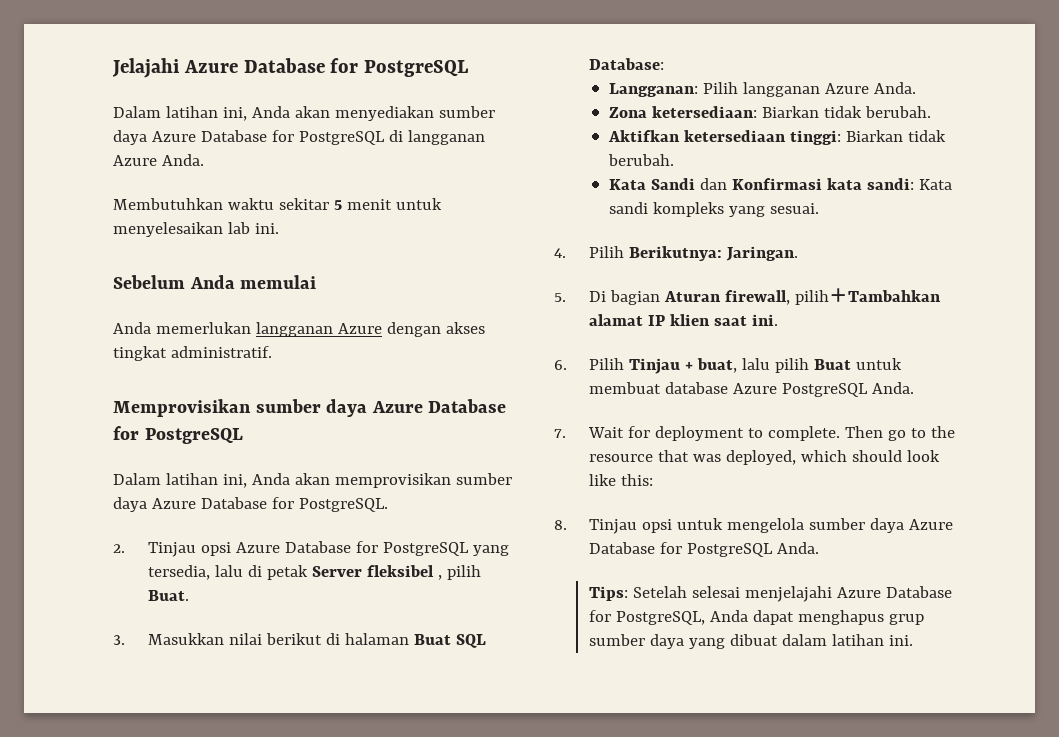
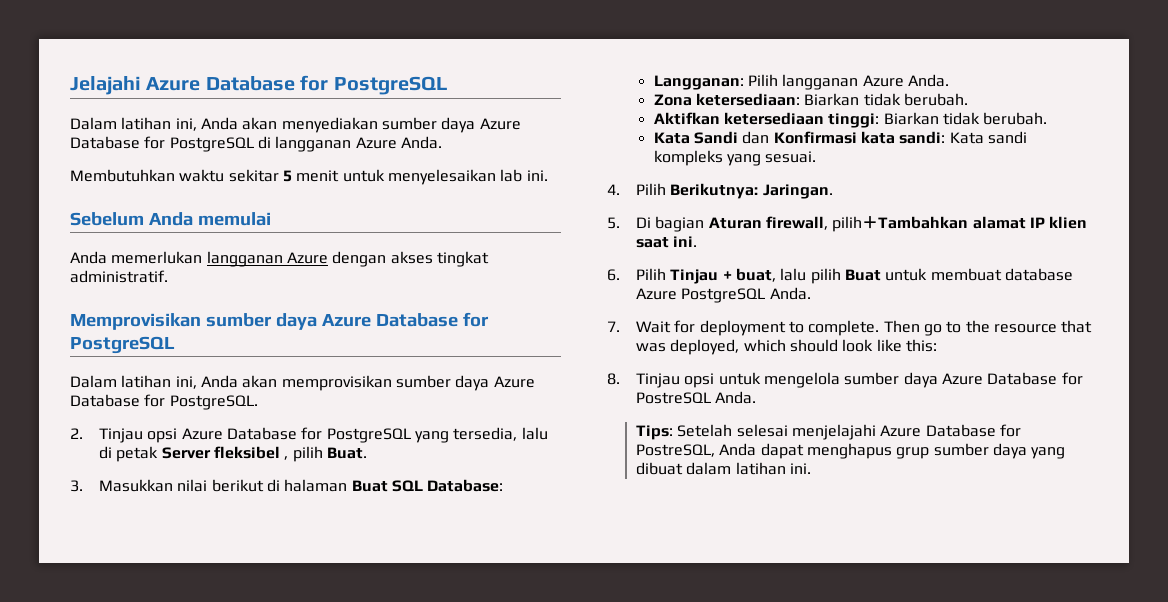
- 8. Tinjau opsi untuk mengelola sumber daya Azure Database for PostgreSQL Anda.
+ 8. Tinjau opsi untuk mengelola sumber daya Azure Database for PostreSQL Anda.
- Tips: Setelah selesai menjelajahi Azure Database for PostgreSQL, Anda dapat menghapus grup sumber daya yang dibuat dalam latihan ini.
+ Tips: Setelah selesai menjelajahi Azure Database for PostreSQL, Anda dapat menghapus grup sumber daya yang dibuat dalam latihan ini.

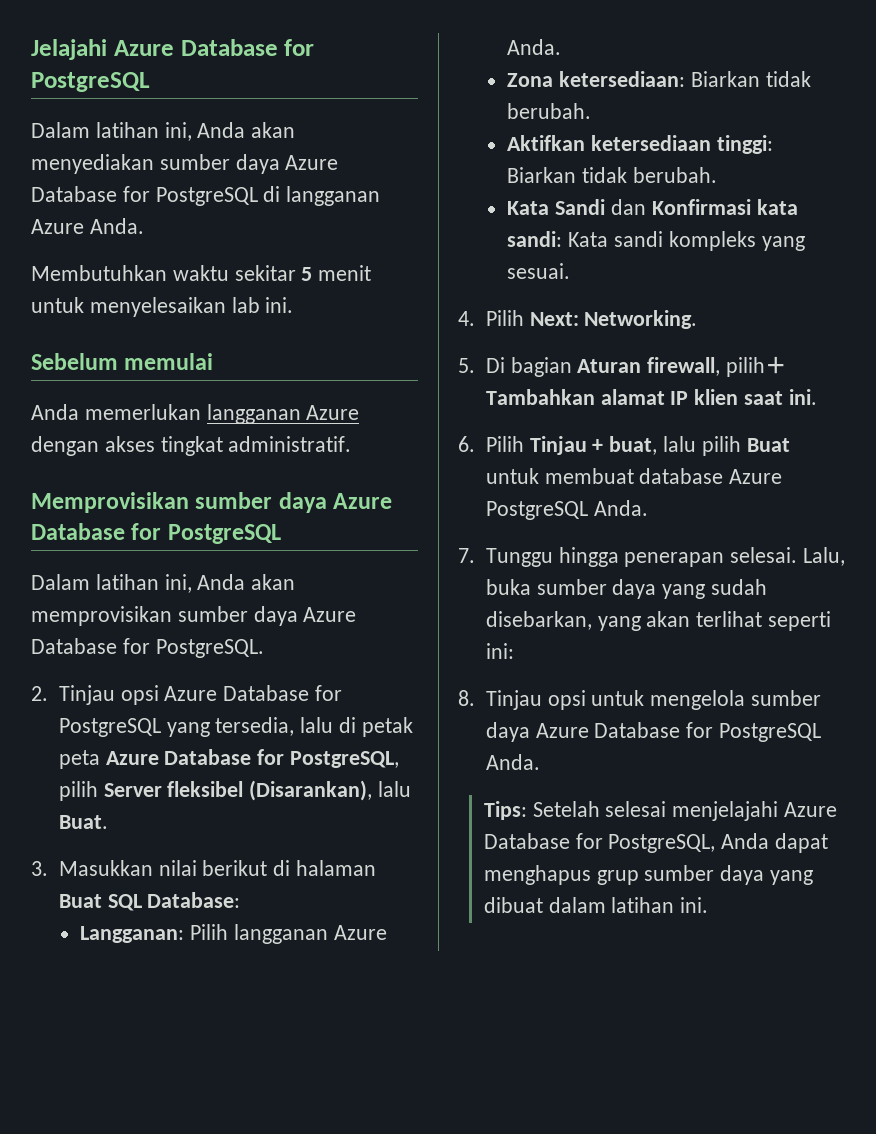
- Sebelum Anda memulai
+ Sebelum memulai
- 2. Tinjau opsi Azure Database for PostgreSQL yang tersedia, lalu di petak Server fleksibel , pilih Buat.
+ 2. Tinjau opsi Azure Database for PostgreSQL yang tersedia, lalu di petak peta Azure Database for PostgreSQL, pilih Server fleksibel (Disarankan), lalu Buat.
- 4. Pilih Berikutnya: Jaringan.
+ 4. Pilih Next: Networking.
- 7. Wait for deployment to complete. Then go to the resource that was deployed, which should look like this:
+ 7. Tunggu hingga penerapan selesai. Lalu, buka sumber daya yang sudah disebarkan, yang akan terlihat seperti ini:
- 8. Tinjau opsi untuk mengelola sumber daya Azure Database for PostreSQL Anda.
+ 8. Tinjau opsi untuk mengelola sumber daya Azure Database for PostgreSQL Anda.
- Tips: Setelah selesai menjelajahi Azure Database for PostreSQL, Anda dapat menghapus grup sumber daya yang dibuat dalam latihan ini.
+ Tips: Setelah selesai menjelajahi Azure Database for PostgreSQL, Anda dapat menghapus grup sumber daya yang dibuat dalam latihan ini.

